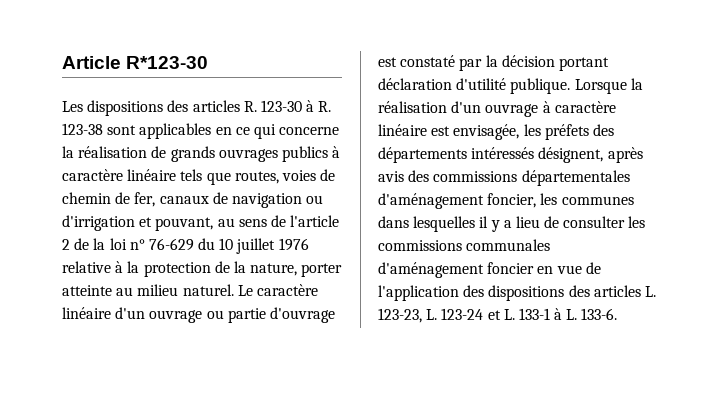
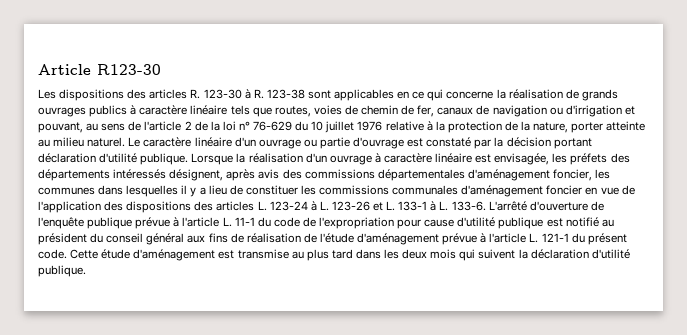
- Article R*123-30
+ Article R123-30
- Lorsque la réalisation d'un ouvrage à caractère linéaire est envisagée, les préfets des départements intéressés désignent, après avis des commissions départementales d'aménagement foncier, les communes dans lesquelles il y a lieu de consulter les commissions communales d'aménagement foncier en vue de l'application des dispositions des articles L. 123-23, L. 123-24 et L. 133-1 à L. 133-6.
+ Lorsque la réalisation d'un ouvrage à caractère linéaire est envisagée, les préfets des départements intéressés désignent, après avis des commissions départementales d'aménagement foncier, les communes dans lesquelles il y a lieu de constituer les commissions communales d'aménagement foncier en vue de l'application des dispositions des articles L. 123-24 à L. 123-26 et L. 133-1 à L. 133-6.
+ L'arrêté d'ouverture de l'enquête publique prévue à l'article L. 11-1 du code de l'expropriation pour cause d'utilité publique est notifié au président du conseil général aux fins de réalisation de l'étude d'aménagement prévue à l'article L. 121-1 du présent code. Cette étude d'aménagement est transmise au plus tard dans les deux mois qui suivent la déclaration d'utilité publique.

